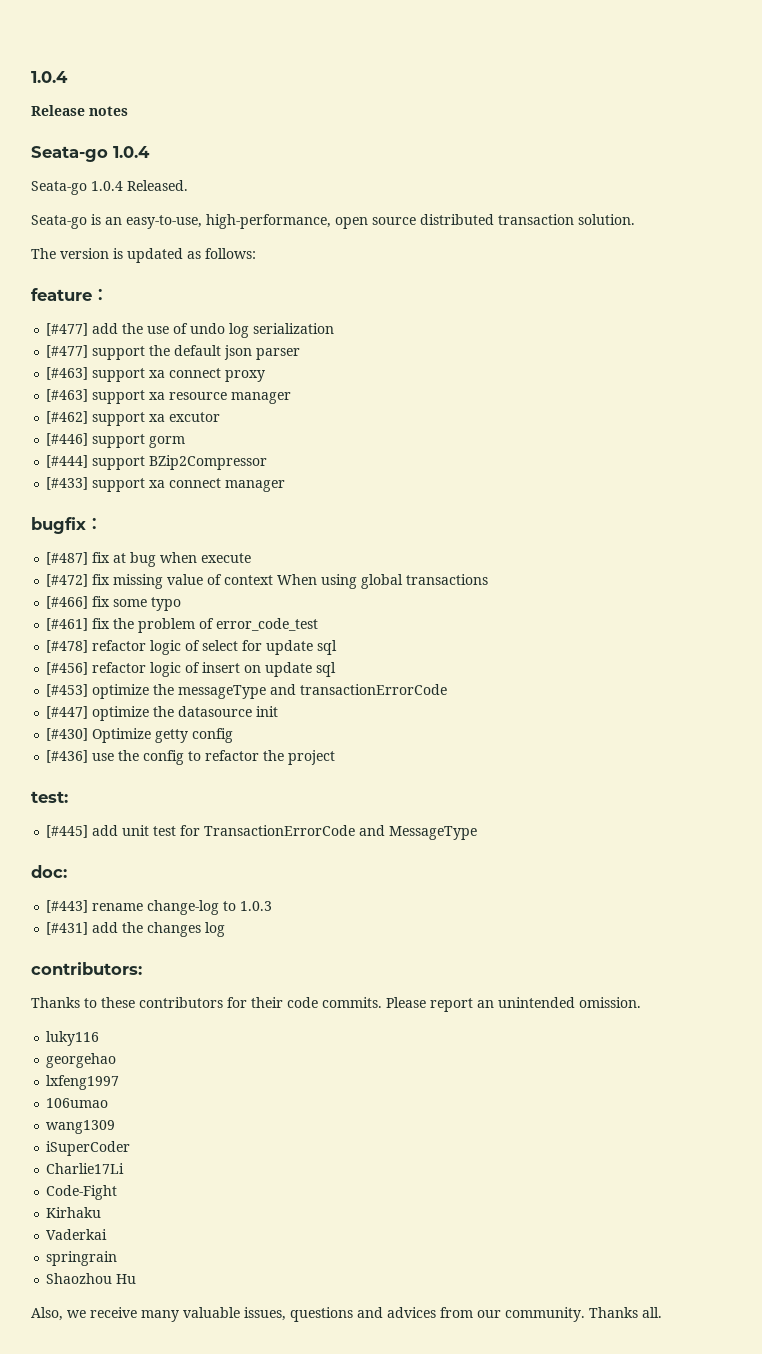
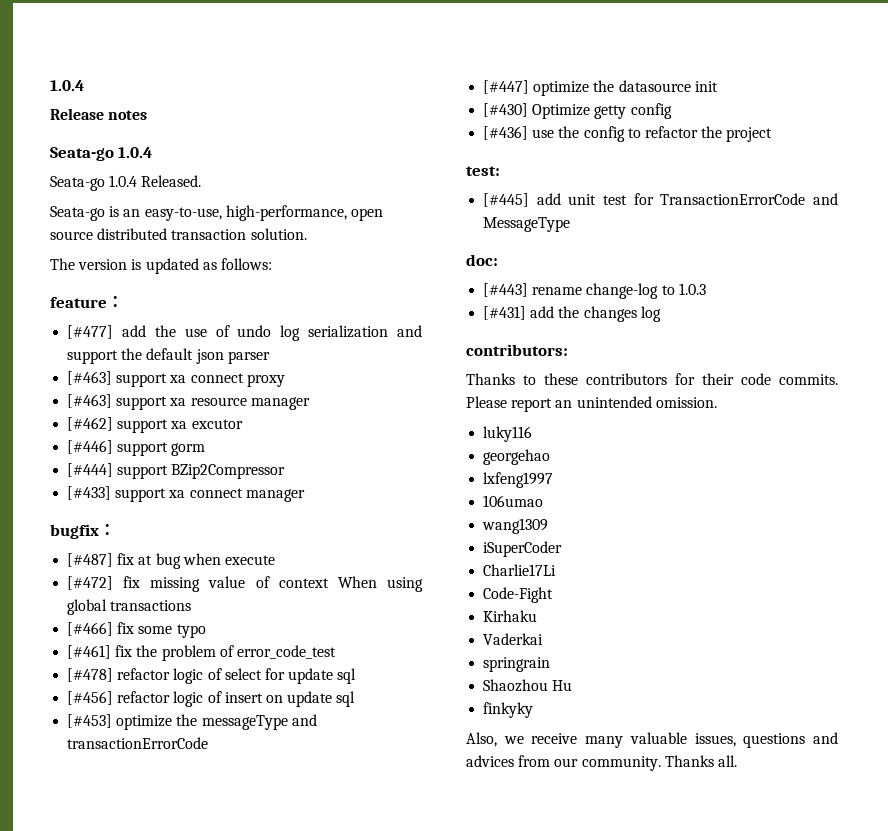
- [#477] add the use of undo log serialization
- [#477] support the default json parser
+ [#477] add the use of undo log serialization and support the default json parser
+ finkyky

